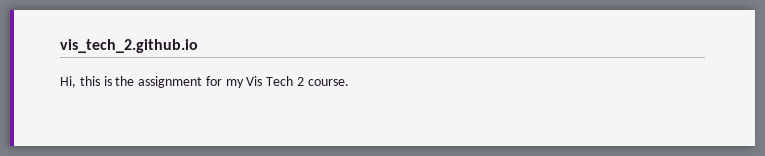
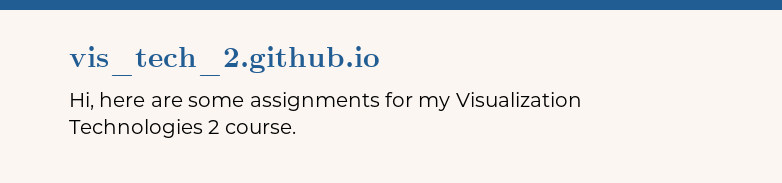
- Hi, this is the assignment for my Vis Tech 2 course.
+ Hi, here are some assignments for my Visualization Technologies 2 course.

